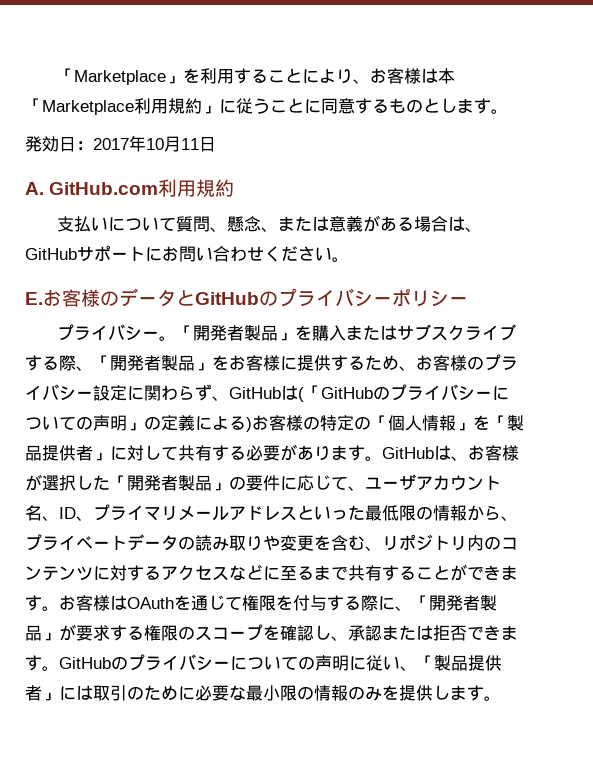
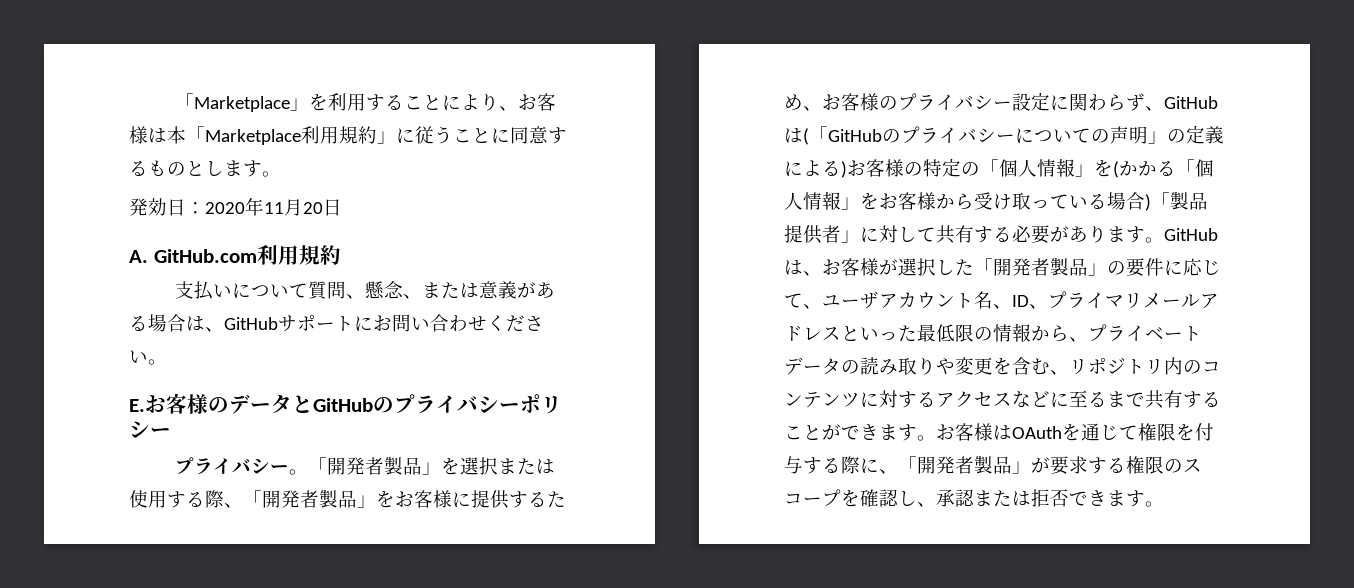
- 発効日：2017年10月11日
+ 発効日：2020年11月20日
- 「開発者製品」を購入またはサブスクライブする際、「開発者製品」をお客様に提供するため、お客様のプライバシー設定に関わらず、GitHubは(「GitHubのプライバシーについての声明」の定義による)お客様の特定の「個人情報」を「製品提供者」に対して共有する必要があります。
+ 「開発者製品」を選択または使用する際、「開発者製品」をお客様に提供するため、お客様のプライバシー設定に関わらず、GitHubは(「GitHubのプライバシーについての声明」の定義による)お客様の特定の「個人情報」を(かかる「個人情報」をお客様から受け取っている場合)「製品提供者」に対して共有する必要があります。
- GitHubのプライバシーについての声明に従い、「製品提供者」には取引のために必要な最小限の情報のみを提供します。

